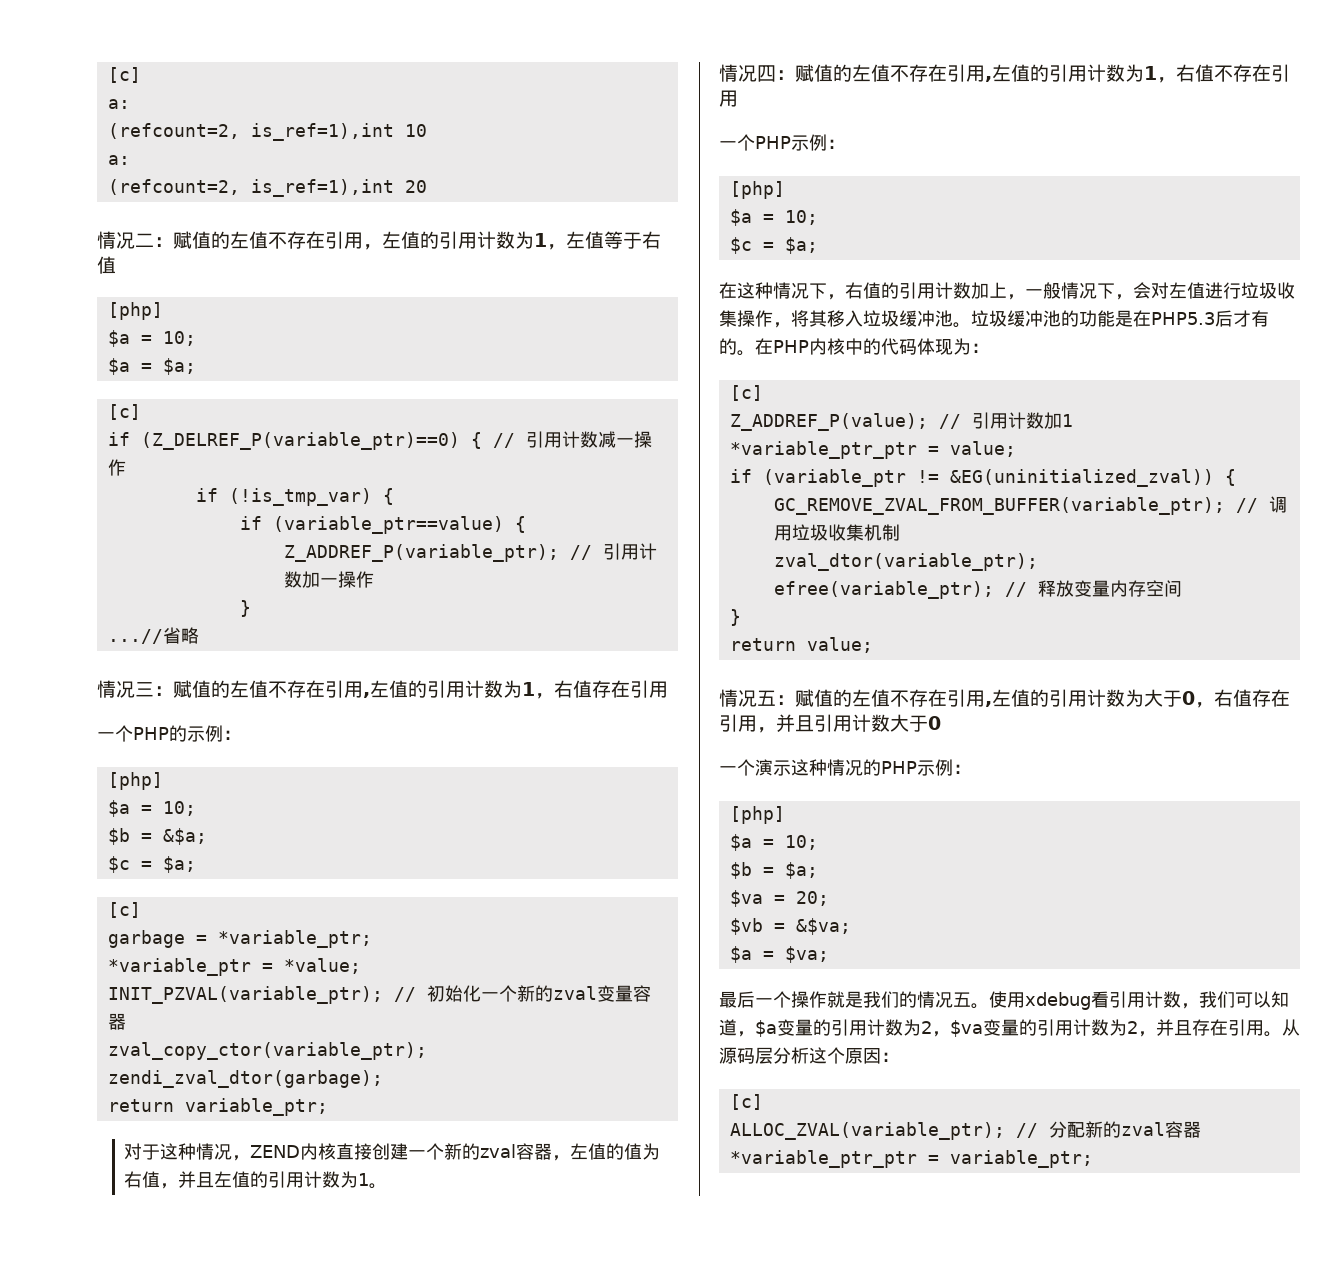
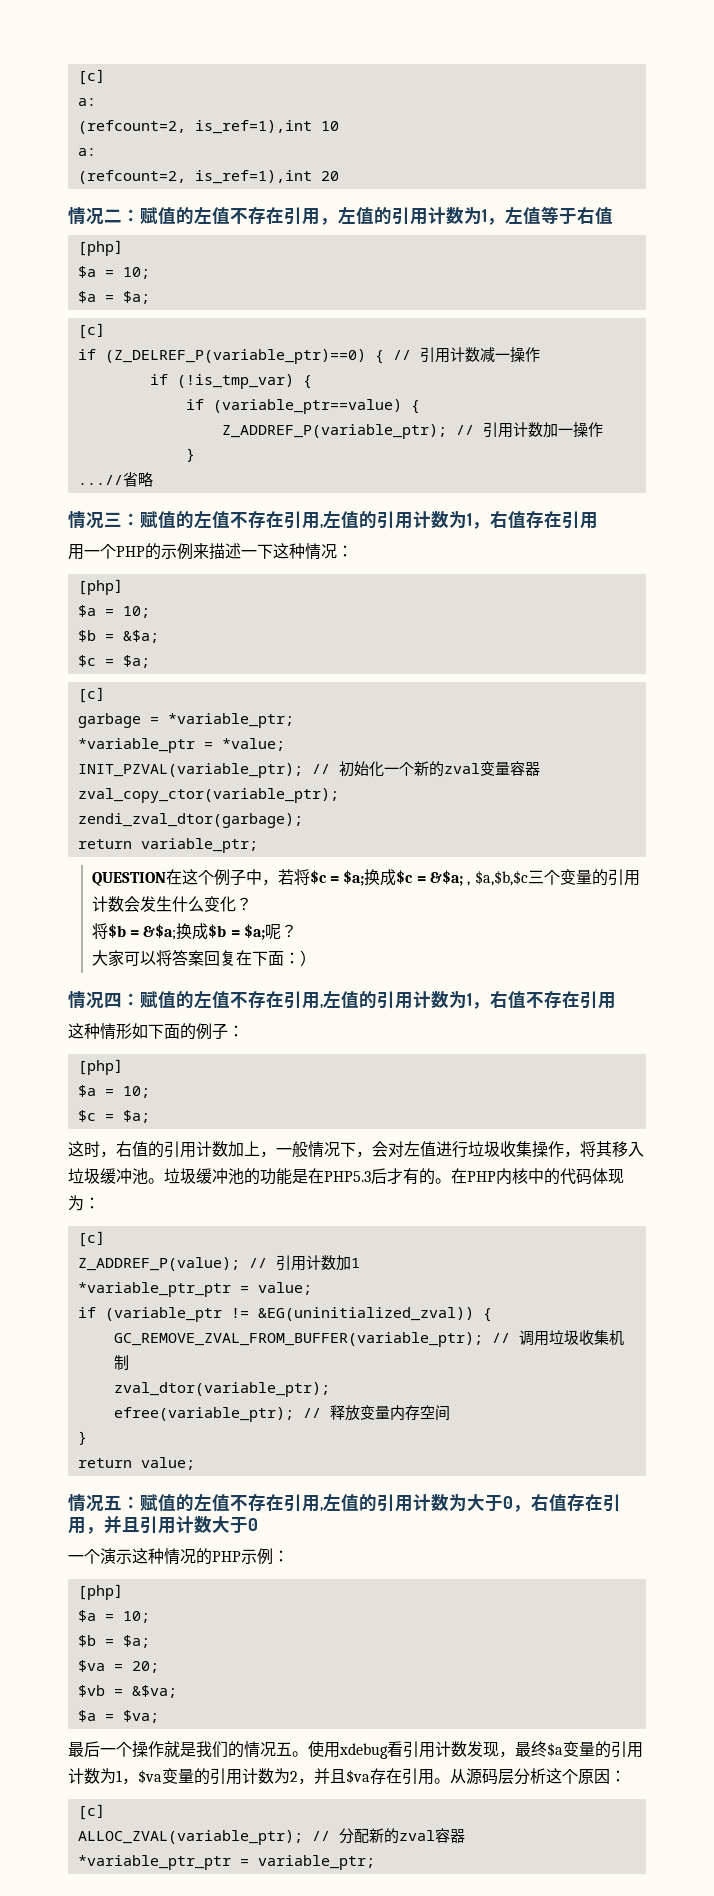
- 一个PHP的示例：
+ 用一个PHP的示例来描述一下这种情况：
- 对于这种情况，ZEND内核直接创建一个新的zval容器，左值的值为右值，并且左值的引用计数为1。
+ QUESTION在这个例子中，若将$c = $a;换成$c = &$a; , $a,$b,$c三个变量的引用计数会发生什么变化？
+ 将$b = &$a;换成$b = $a;呢？
+ 大家可以将答案回复在下面：）
- 一个PHP示例：
+ 这种情形如下面的例子：
- 在这种情况下，右值的引用计数加上，一般情况下，会对左值进行垃圾收集操作，将其移入垃圾缓冲池。
+ 这时，右值的引用计数加上，一般情况下，会对左值进行垃圾收集操作，将其移入垃圾缓冲池。
- 使用xdebug看引用计数，我们可以知道，$a变量的引用计数为2，$va变量的引用计数为2，并且存在引用。
+ 使用xdebug看引用计数发现，最终$a变量的引用计数为1，$va变量的引用计数为2，并且$va存在引用。

